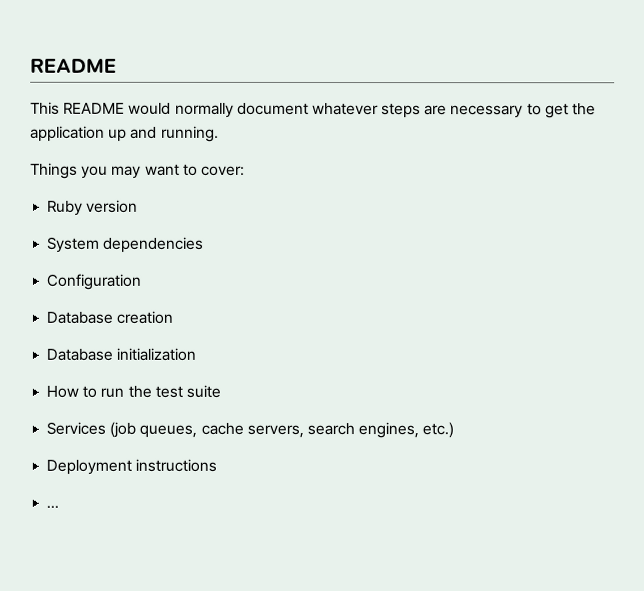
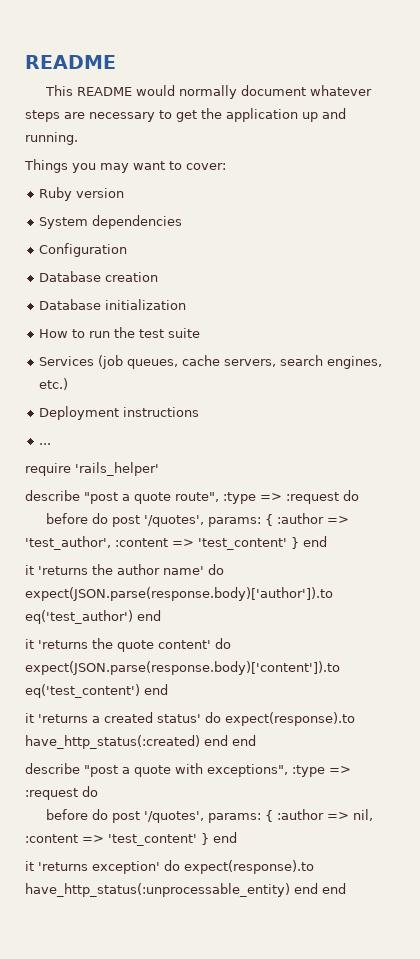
+ require 'rails_helper'
+ describe "post a quote route", :type => :request do
+ before do post '/quotes', params: { :author => 'test_author', :content => 'test_content' } end
+ it 'returns the author name' do expect(JSON.parse(response.body)['author']).to eq('test_author') end
+ it 'returns the quote content' do expect(JSON.parse(response.body)['content']).to eq('test_content') end
+ it 'returns a created status' do expect(response).to have_http_status(:created) end end
+ describe "post a quote with exceptions", :type => :request do
+ before do post '/quotes', params: { :author => nil, :content => 'test_content' } end
+ it 'returns exception' do expect(response).to have_http_status(:unprocessable_entity) end end

